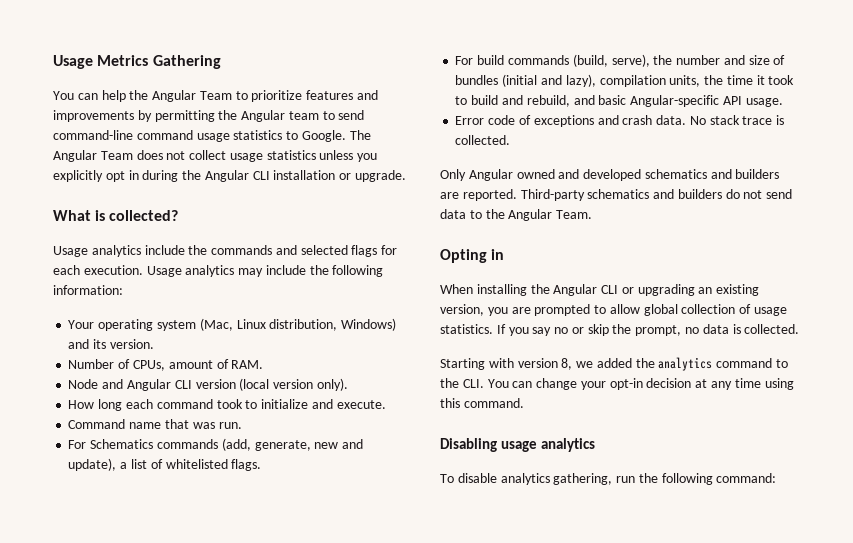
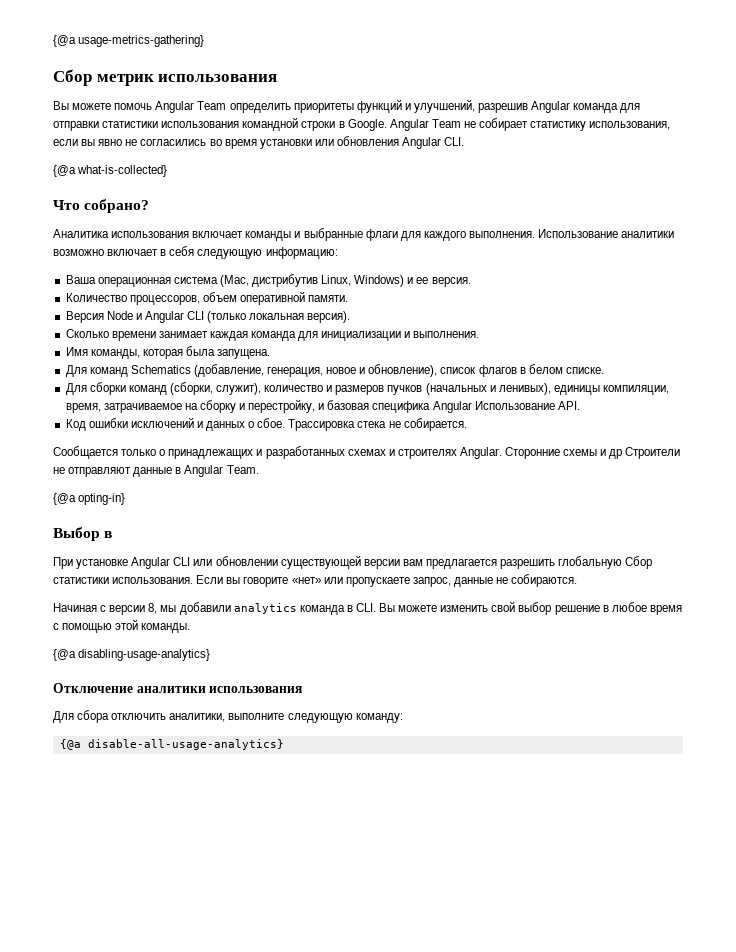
- Usage Metrics Gathering
- You can help the Angular Team to prioritize features and improvements by permitting the Angular team to send command-line command usage statistics to Google. The Angular Team does not collect usage statistics unless you explicitly opt in during the Angular CLI installation or upgrade.
- What is collected?
- Usage analytics include the commands and selected flags for each execution. Usage analytics may include the following information:
- Your operating system (Mac, Linux distribution, Windows) and its version.
- Number of CPUs, amount of RAM.
- Node and Angular CLI version (local version only).
- How long each command took to initialize and execute.
- Command name that was run.
- For Schematics commands (add, generate, new and update), a list of whitelisted flags.
- For build commands (build, serve), the number and size of bundles (initial and lazy), compilation units, the time it took to build and rebuild, and basic Angular-specific API usage.
- Error code of exceptions and crash data. No stack trace is collected.
- Only Angular owned and developed schematics and builders are reported. Third-party schematics and builders do not send data to the Angular Team.
- Opting in
- When installing the Angular CLI or upgrading an existing version, you are prompted to allow global collection of usage statistics. If you say no or skip the prompt, no data is collected.
- Starting with version 8, we added the analytics command to the CLI. You can change your opt-in decision at any time using this command.
- Disabling usage analytics
- To disable analytics gathering, run the following command:
+ {@a usage-metrics-gathering}
+ Сбор метрик использования
+ Вы можете помочь Angular Team определить приоритеты функций и улучшений, разрешив Angular команда для отправки статистики использования командной строки в Google. Angular Team не собирает статистику использования, если вы явно не согласились во время установки или обновления Angular CLI.
+ {@a what-is-collected}
+ Что собрано?
+ Аналитика использования включает команды и выбранные флаги для каждого выполнения. Использование аналитики возможно включает в себя следующую информацию:
+ Ваша операционная система (Mac, дистрибутив Linux, Windows) и ее версия.
+ Количество процессоров, объем оперативной памяти.
+ Версия Node и Angular CLI (только локальная версия).
+ Сколько времени занимает каждая команда для инициализации и выполнения.
+ Имя команды, которая была запущена.
+ Для команд Schematics (добавление, генерация, новое и обновление), список флагов в белом списке.
+ Для сборки команд (сборки, служит), количество и размеров пучков (начальных и ленивых), единицы компиляции, время, затрачиваемое на сборку и перестройку, и базовая специфика Angular Использование API.
+ Код ошибки исключений и данных о сбое. Трассировка стека не собирается.
+ Сообщается только о принадлежащих и разработанных схемах и строителях Angular. Сторонние схемы и др Строители не отправляют данные в Angular Team.
+ {@a opting-in}
+ Выбор в
+ При установке Angular CLI или обновлении существующей версии вам предлагается разрешить глобальную Сбор статистики использования. Если вы говорите «нет» или пропускаете запрос, данные не собираются.
+ Начиная с версии 8, мы добавили analytics команда в CLI. Вы можете изменить свой выбор решение в любое время с помощью этой команды.
+ {@a disabling-usage-analytics}
+ Отключение аналитики использования
+ Для сбора отключить аналитики, выполните следующую команду:
+ {@a disable-all-usage-analytics}

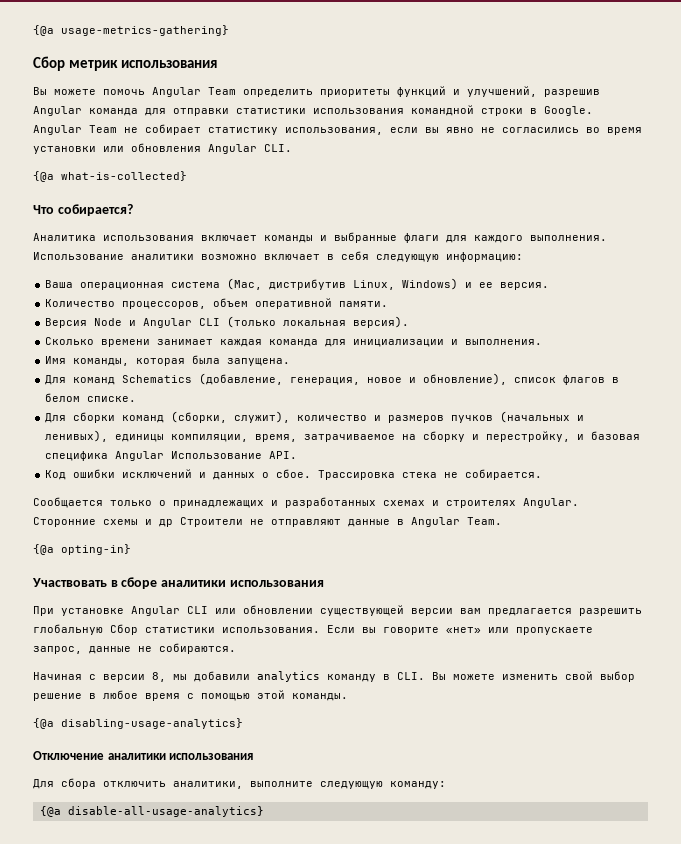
- Что собрано?
+ Что собирается?
- Выбор в
+ Участвовать в сборе аналитики использования
- Начиная с версии 8, мы добавили analytics команда в CLI. Вы можете изменить свой выбор решение в любое время с помощью этой команды.
+ Начиная с версии 8, мы добавили analytics команду в CLI. Вы можете изменить свой выбор решение в любое время с помощью этой команды.

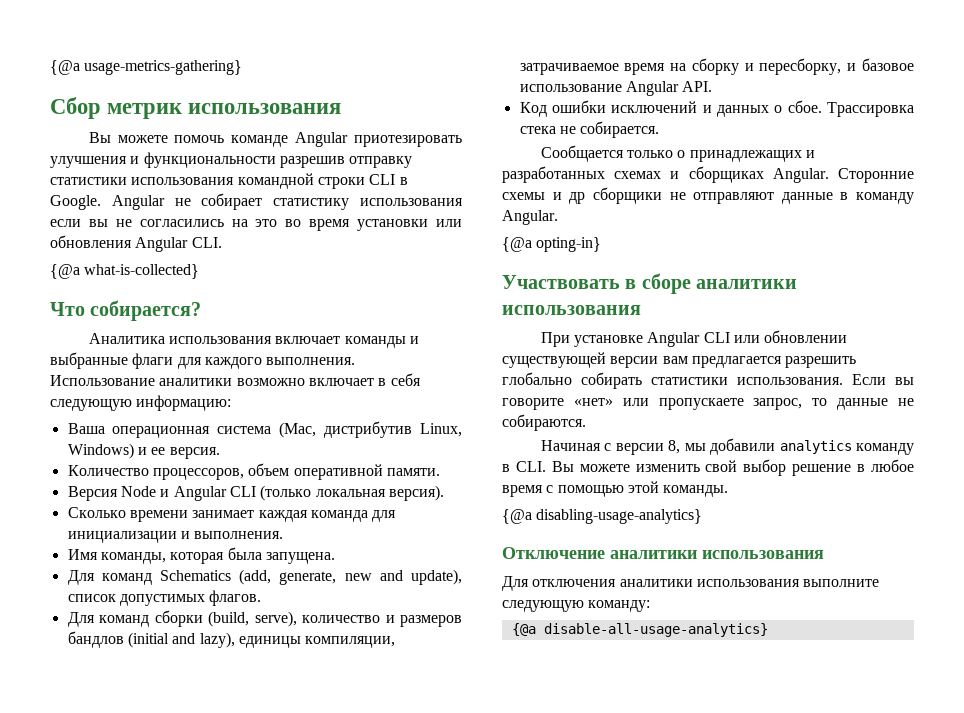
- Вы можете помочь Angular Team определить приоритеты функций и улучшений, разрешив Angular команда для отправки статистики использования командной строки в Google.
+ Вы можете помочь команде Angular приотезировать улучшения и функциональности разрешив отправку статистики использования командной строки CLI в Google.
- Angular Team не собирает статистику использования, если вы явно не согласились во время установки или обновления Angular CLI.
+ Angular не собирает статистику использования если вы не согласились на это во время установки или обновления Angular CLI.
- Для команд Schematics (добавление, генерация, новое и обновление), список флагов в белом списке.
- Для сборки команд (сборки, служит), количество и размеров пучков (начальных и ленивых), единицы компиляции, время, затрачиваемое на сборку и перестройку, и базовая специфика Angular Использование API.
+ Для команд Schematics (add, generate, new and update), список допустимых флагов.
+ Для команд сборки (build, serve), количество и размеров бандлов (initial and lazy), единицы компиляции, затрачиваемое время на сборку и пересборку, и базовое использование Angular API.
- Сообщается только о принадлежащих и разработанных схемах и строителях Angular.
+ Сообщается только о принадлежащих и разработанных схемах и сборщиках Angular.
- Сторонние схемы и др Строители не отправляют данные в Angular Team.
+ Сторонние схемы и др сборщики не отправляют данные в команду Angular.
- При установке Angular CLI или обновлении существующей версии вам предлагается разрешить глобальную Сбор статистики использования.
+ При установке Angular CLI или обновлении существующей версии вам предлагается разрешить глобально собирать статистики использования.
- Если вы говорите «нет» или пропускаете запрос, данные не собираются.
+ Если вы говорите «нет» или пропускаете запрос, то данные не собираются.
- Для сбора отключить аналитики, выполните следующую команду:
+ Для отключения аналитики использования выполните следующую команду:

